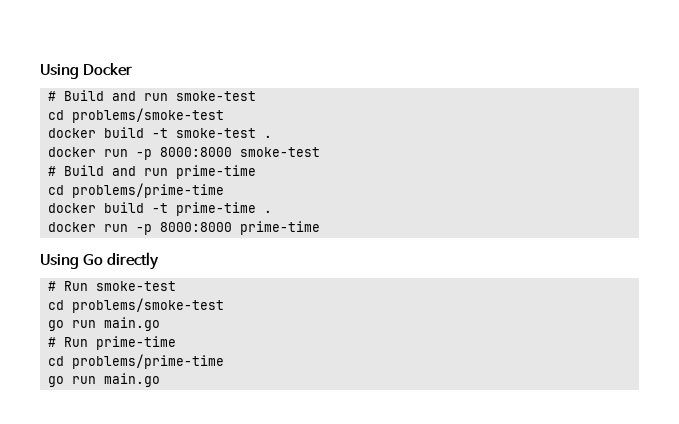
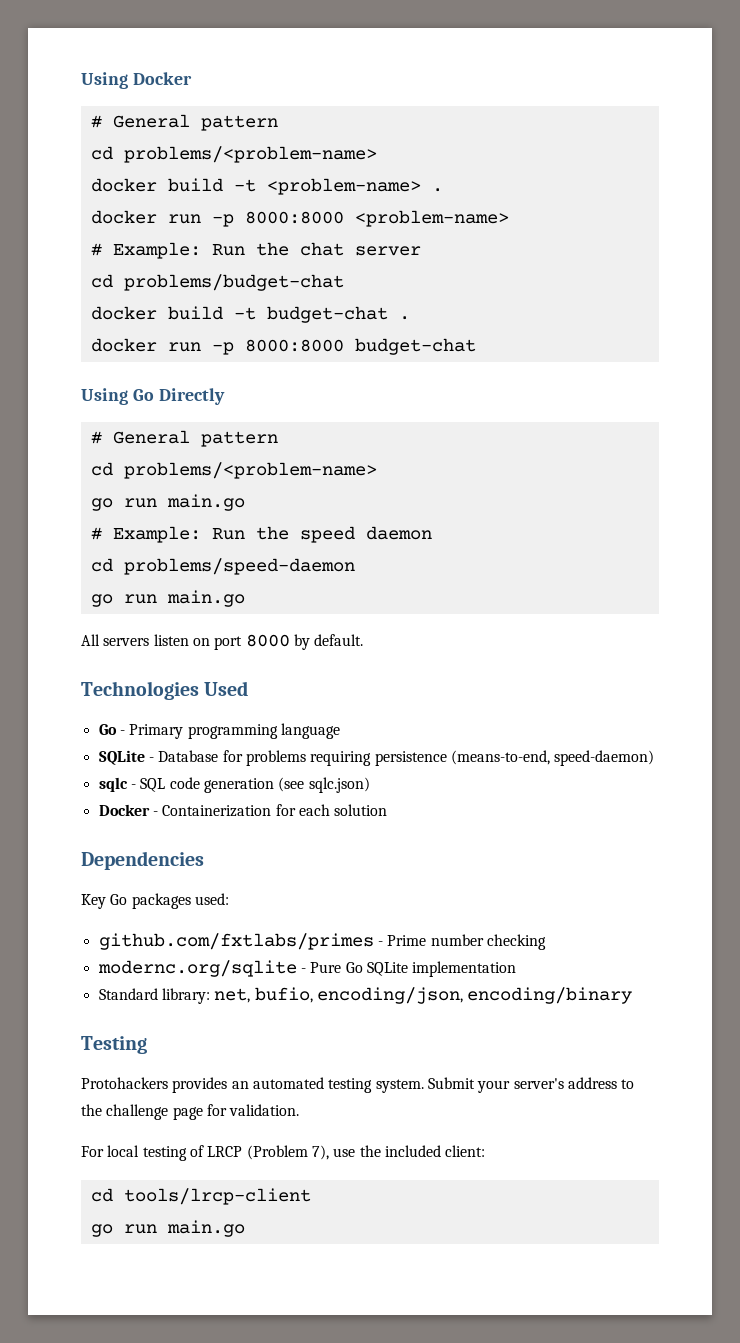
  Using Docker
- # Build and run smoke-test
- cd problems/smoke-test
- docker build -t smoke-test .
- docker run -p 8000:8000 smoke-test
- # Build and run prime-time
- cd problems/prime-time
- docker build -t prime-time .
- docker run -p 8000:8000 prime-time
+ # General pattern
+ cd problems/<problem-name>
+ docker build -t <problem-name> .
+ docker run -p 8000:8000 <problem-name>
+ # Example: Run the chat server
+ cd problems/budget-chat
+ docker build -t budget-chat .
+ docker run -p 8000:8000 budget-chat
- Using Go directly
- # Run smoke-test
- cd problems/smoke-test
+ Using Go Directly
+ # General pattern
+ cd problems/<problem-name>
- # Run prime-time
- cd problems/prime-time
+ # Example: Run the speed daemon
+ cd problems/speed-daemon
+ go run main.go
+ All servers listen on port 8000 by default.
+ Technologies Used
+ Go - Primary programming language
+ SQLite - Database for problems requiring persistence (means-to-end, speed-daemon)
+ sqlc - SQL code generation (see sqlc.json)
+ Docker - Containerization for each solution
+ Dependencies
+ Key Go packages used:
+ github.com/fxtlabs/primes - Prime number checking
+ modernc.org/sqlite - Pure Go SQLite implementation
+ Standard library: net, bufio, encoding/json, encoding/binary
+ Testing
+ Protohackers provides an automated testing system. Submit your server's address to the challenge page for validation.
+ For local testing of LRCP (Problem 7), use the included client:
+ cd tools/lrcp-client

